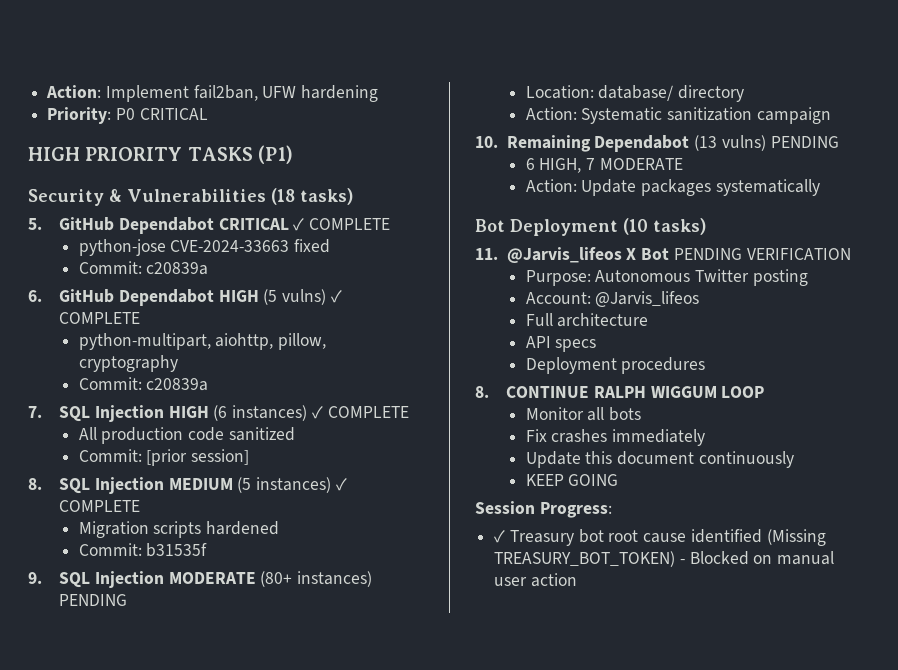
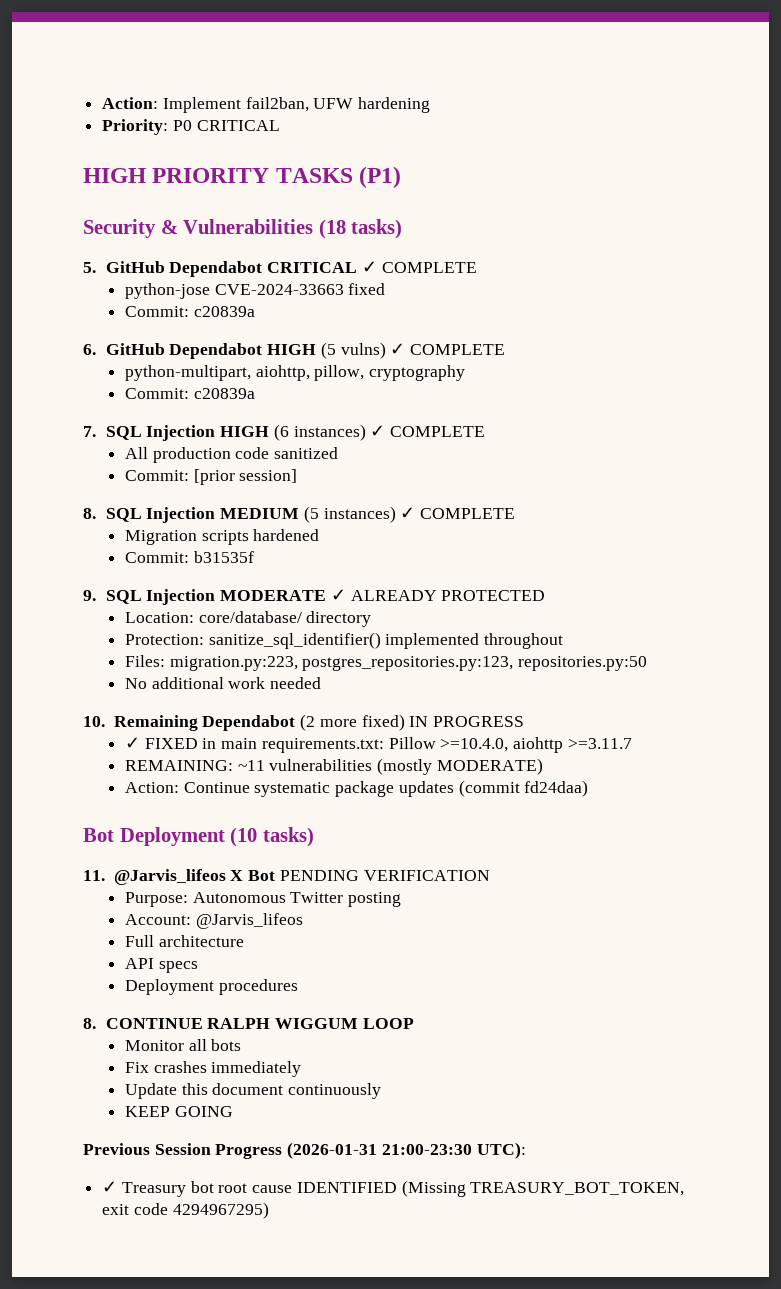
- 9. SQL Injection MODERATE (80+ instances) PENDING
+ 9. SQL Injection MODERATE ✓ ALREADY PROTECTED
- Location: database/ directory
+ Location: core/database/ directory
- Action: Systematic sanitization campaign
- 10. Remaining Dependabot (13 vulns) PENDING
- 6 HIGH, 7 MODERATE
- Action: Update packages systematically
+ Protection: sanitize_sql_identifier() implemented throughout
+ Files: migration.py:223, postgres_repositories.py:123, repositories.py:50
+ No additional work needed
+ 10. Remaining Dependabot (2 more fixed) IN PROGRESS
+ ✓ FIXED in main requirements.txt: Pillow >=10.4.0, aiohttp >=3.11.7
+ REMAINING: ~11 vulnerabilities (mostly MODERATE)
+ Action: Continue systematic package updates (commit fd24daa)
- Session Progress:
+ Previous Session Progress (2026-01-31 21:00-23:30 UTC):
- ✓ Treasury bot root cause identified (Missing TREASURY_BOT_TOKEN) - Blocked on manual user action
+ ✓ Treasury bot root cause IDENTIFIED (Missing TREASURY_BOT_TOKEN, exit code 4294967295)

